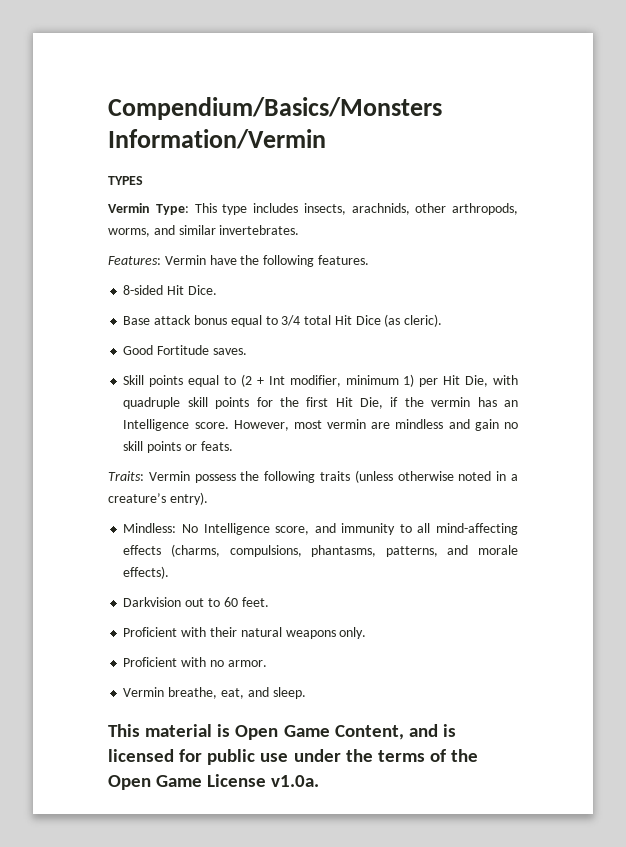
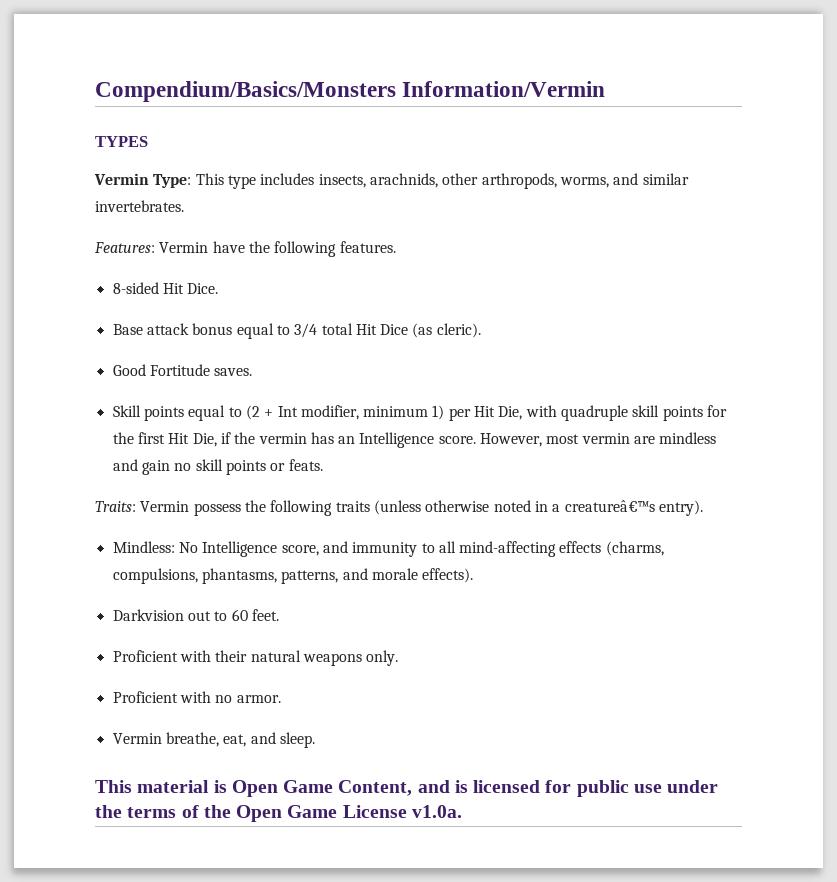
- Traits: Vermin possess the following traits (unless otherwise noted in a creature’s entry).
+ Traits: Vermin possess the following traits (unless otherwise noted in a creatureâ€™s entry).

